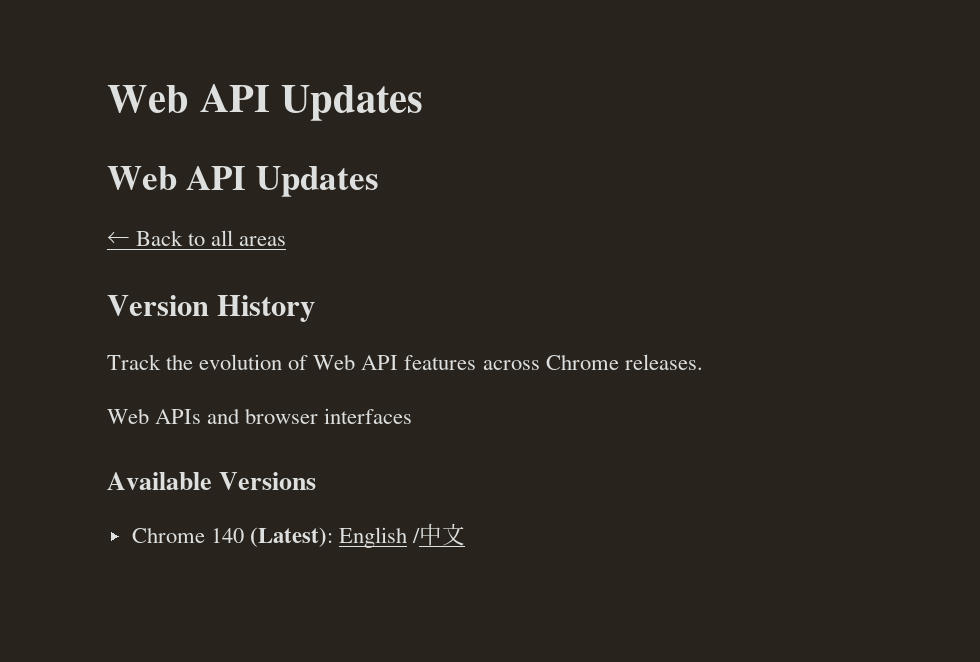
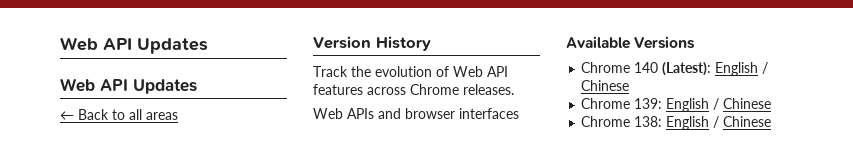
- Chrome 140 (Latest): English /中文
+ Chrome 140 (Latest): English / Chinese
+ Chrome 139: English / Chinese
+ Chrome 138: English / Chinese

